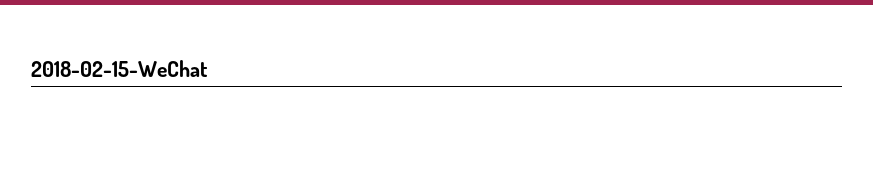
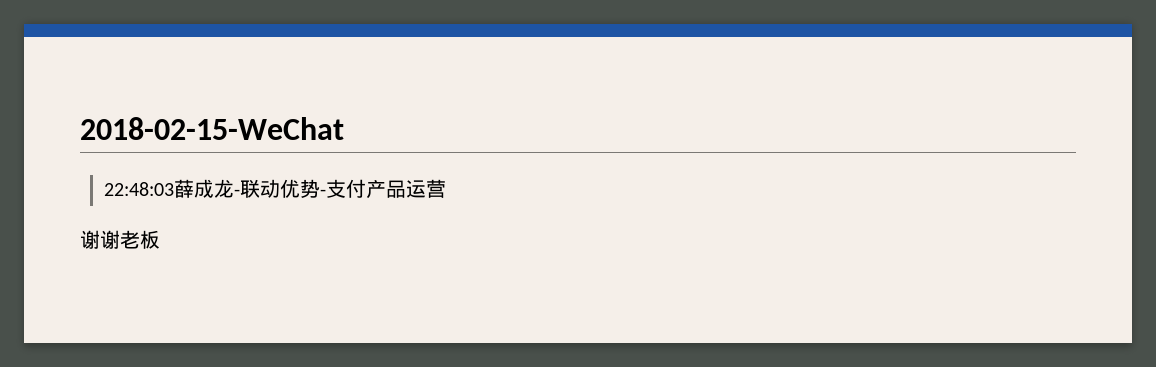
+ 22:48:03薛成龙-联动优势-支付产品运营
+ 谢谢老板

